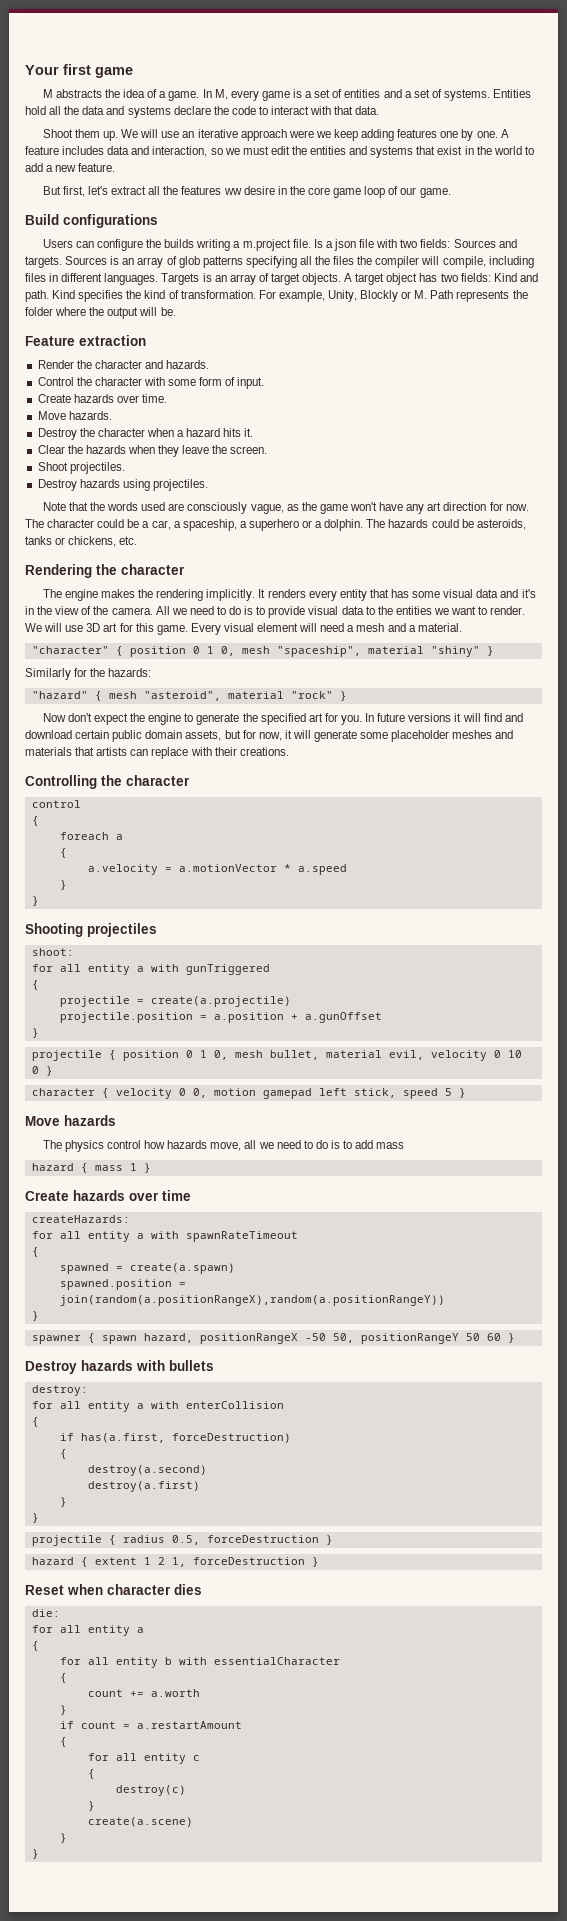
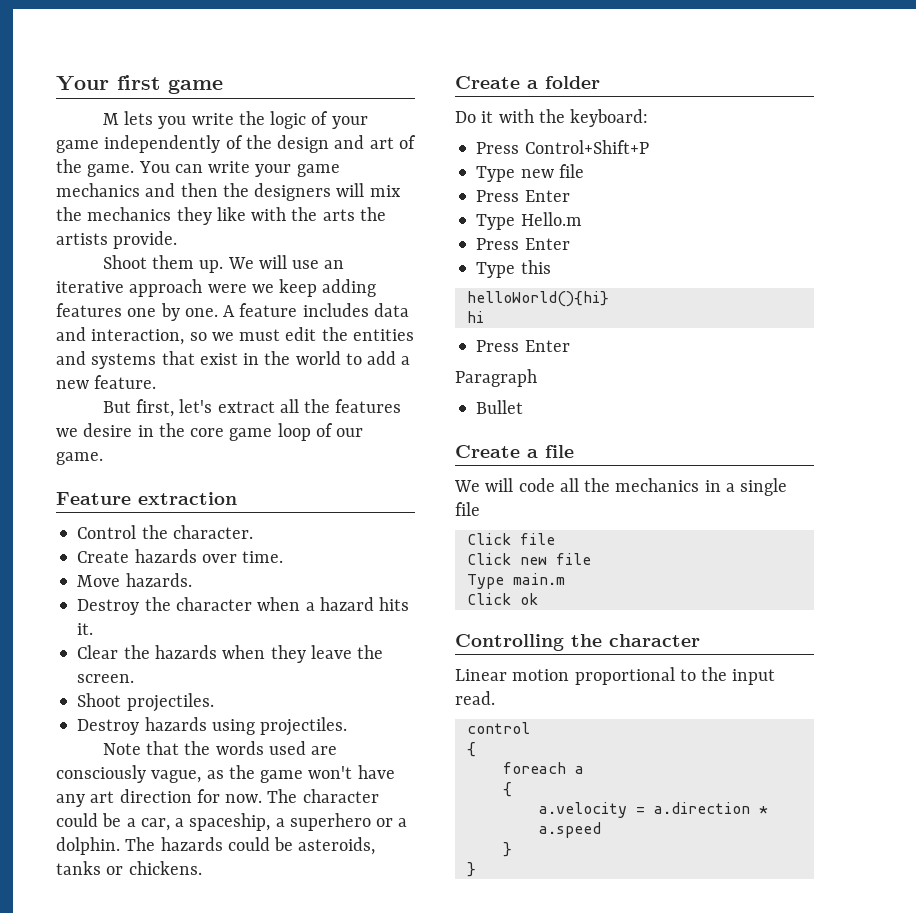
- M abstracts the idea of a game. In M, every game is a set of entities and a set of systems. Entities hold all the data and systems declare the code to interact with that data.
+ M lets you write the logic of your game independently of the design and art of the game. You can write your game mechanics and then the designers will mix the mechanics they like with the arts the artists provide.
- But first, let's extract all the features ww desire in the core game loop of our game.
+ But first, let's extract all the features we desire in the core game loop of our game.
- Build configurations
- Users can configure the builds writing a m.project file. Is a json file with two fields: Sources and targets. Sources is an array of glob patterns specifying all the files the compiler will compile, including files in different languages. Targets is an array of target objects. A target object has two fields: Kind and path. Kind specifies the kind of transformation. For example, Unity, Blockly or M. Path represents the folder where the output will be.
  Feature extraction
- Render the character and hazards.
- Control the character with some form of input.
+ Control the character.
- The hazards could be asteroids, tanks or chickens, etc.
- Rendering the character
- The engine makes the rendering implicitly. It renders every entity that has some visual data and it's in the view of the camera. All we need to do is to provide visual data to the entities we want to render. We will use 3D art for this game. Every visual element will need a mesh and a material.
- "character" { position 0 1 0, mesh "spaceship", material "shiny" }
- Similarly for the hazards:
- "hazard" { mesh "asteroid", material "rock" }
- Now don't expect the engine to generate the specified art for you. In future versions it will find and download certain public domain assets, but for now, it will generate some placeholder meshes and materials that artists can replace with their creations.
+ The hazards could be asteroids, tanks or chickens.
+ Create a folder
+ Do it with the keyboard:
+ Press Control+Shift+P
+ Type new file
+ Press Enter
+ Type Hello.m
+ Press Enter
+ Type this
+ helloWorld(){hi}
+ hi
+ Press Enter
+ Paragraph
+ Bullet
+ Create a file
+ We will code all the mechanics in a single file
+ Click file
+ Click new file
+ Type main.m
+ Click ok
  Controlling the character
+ Linear motion proportional to the input read.
- a.velocity = a.motionVector * a.speed
+ a.velocity = a.direction * a.speed
- Shooting projectiles
- shoot:
- for all entity a with gunTriggered
- {
- projectile = create(a.projectile)
- projectile.position = a.position + a.gunOffset
- }
- projectile { position 0 1 0, mesh bullet, material evil, velocity 0 10 0 }
- character { velocity 0 0, motion gamepad left stick, speed 5 }
- Move hazards
- The physics control how hazards move, all we need to do is to add mass
- hazard { mass 1 }
- Create hazards over time
- createHazards:
- for all entity a with spawnRateTimeout
- {
- spawned = create(a.spawn)
- spawned.position = join(random(a.positionRangeX),random(a.positionRangeY))
- }
- spawner { spawn hazard, positionRangeX -50 50, positionRangeY 50 60 }
- Destroy hazards with bullets
- destroy:
- for all entity a with enterCollision
- {
- if has(a.first, forceDestruction)
- {
- destroy(a.second)
- destroy(a.first)
- }
- }
- projectile { radius 0.5, forceDestruction }
- hazard { extent 1 2 1, forceDestruction }
- Reset when character dies
- die:
- for all entity a
- {
- for all entity b with essentialCharacter
- {
- count += a.worth
- }
- if count = a.restartAmount
- {
- for all entity c
- {
- destroy(c)
- }
- create(a.scene)
- }
- }

